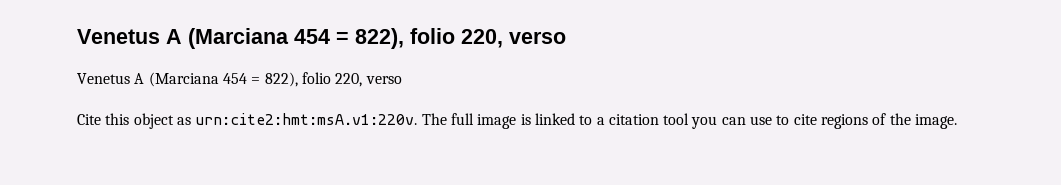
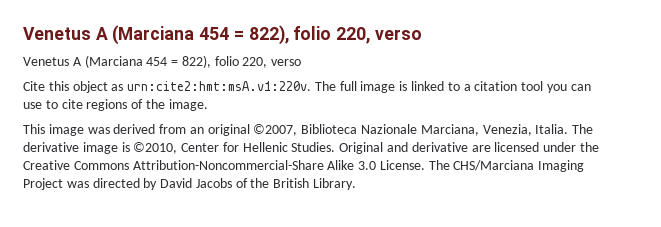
+ This image was derived from an original ©2007, Biblioteca Nazionale Marciana, Venezia, Italia. The derivative image is ©2010, Center for Hellenic Studies. Original and derivative are licensed under the Creative Commons Attribution-Noncommercial-Share Alike 3.0 License. The CHS/Marciana Imaging Project was directed by David Jacobs of the British Library.

